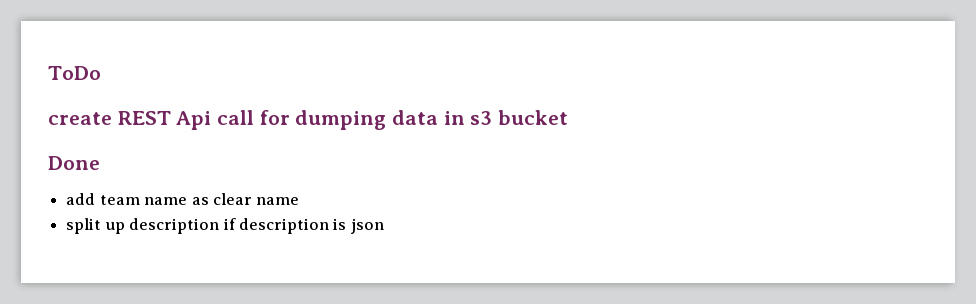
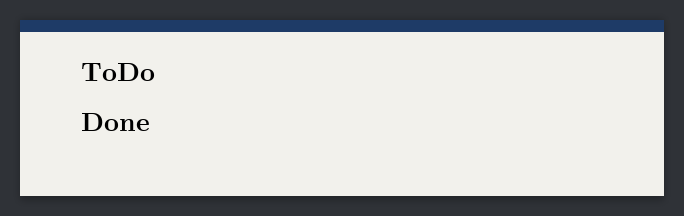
- create REST Api call for dumping data in s3 bucket
  Done
- add team name as clear name
- split up description if description is json

